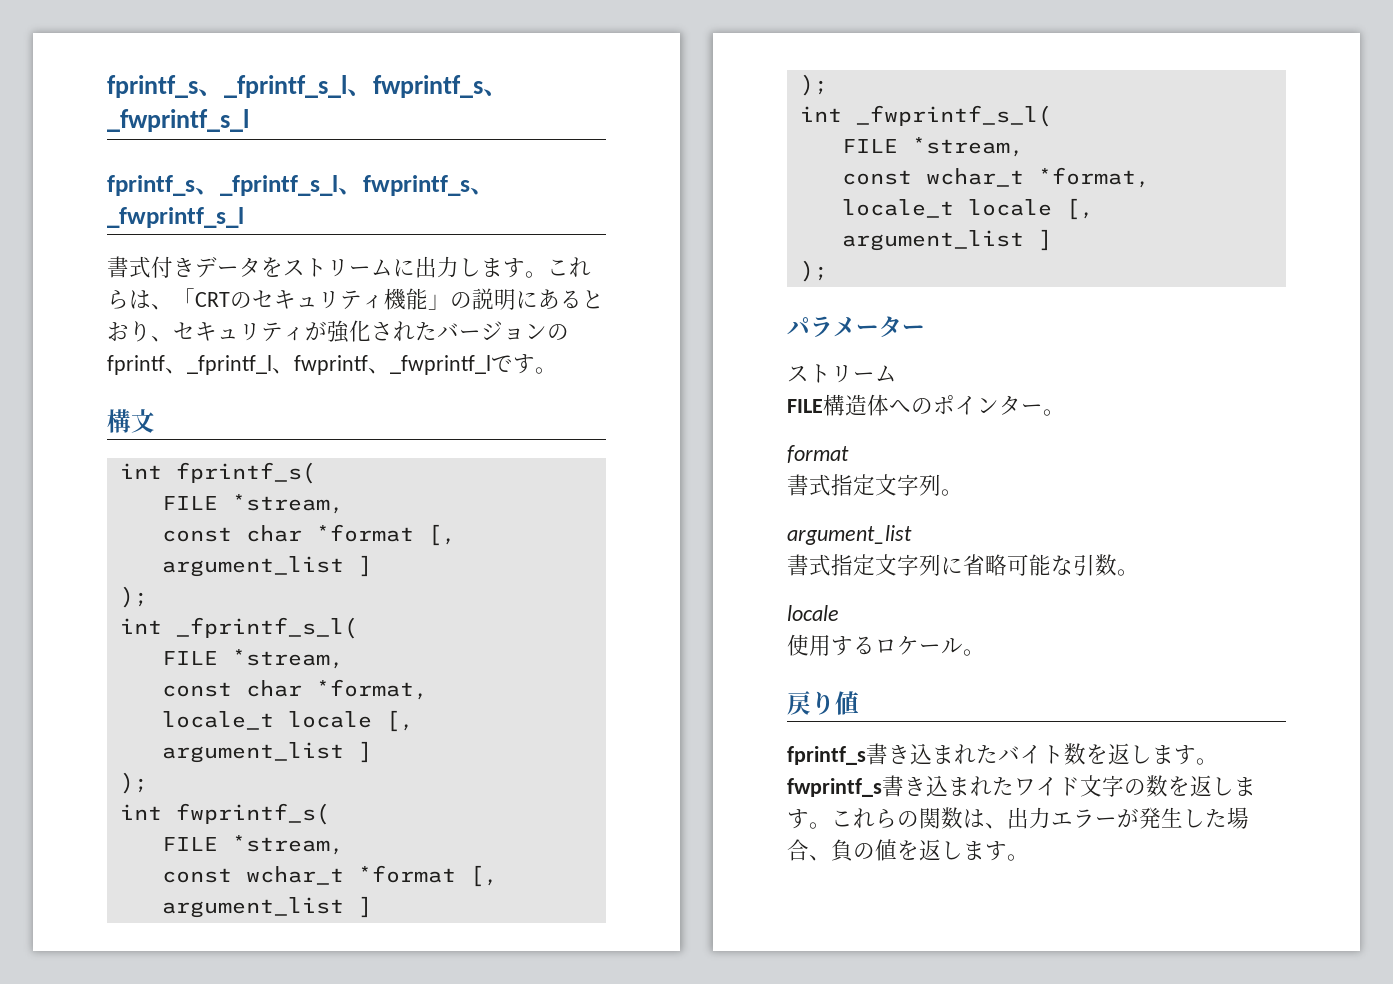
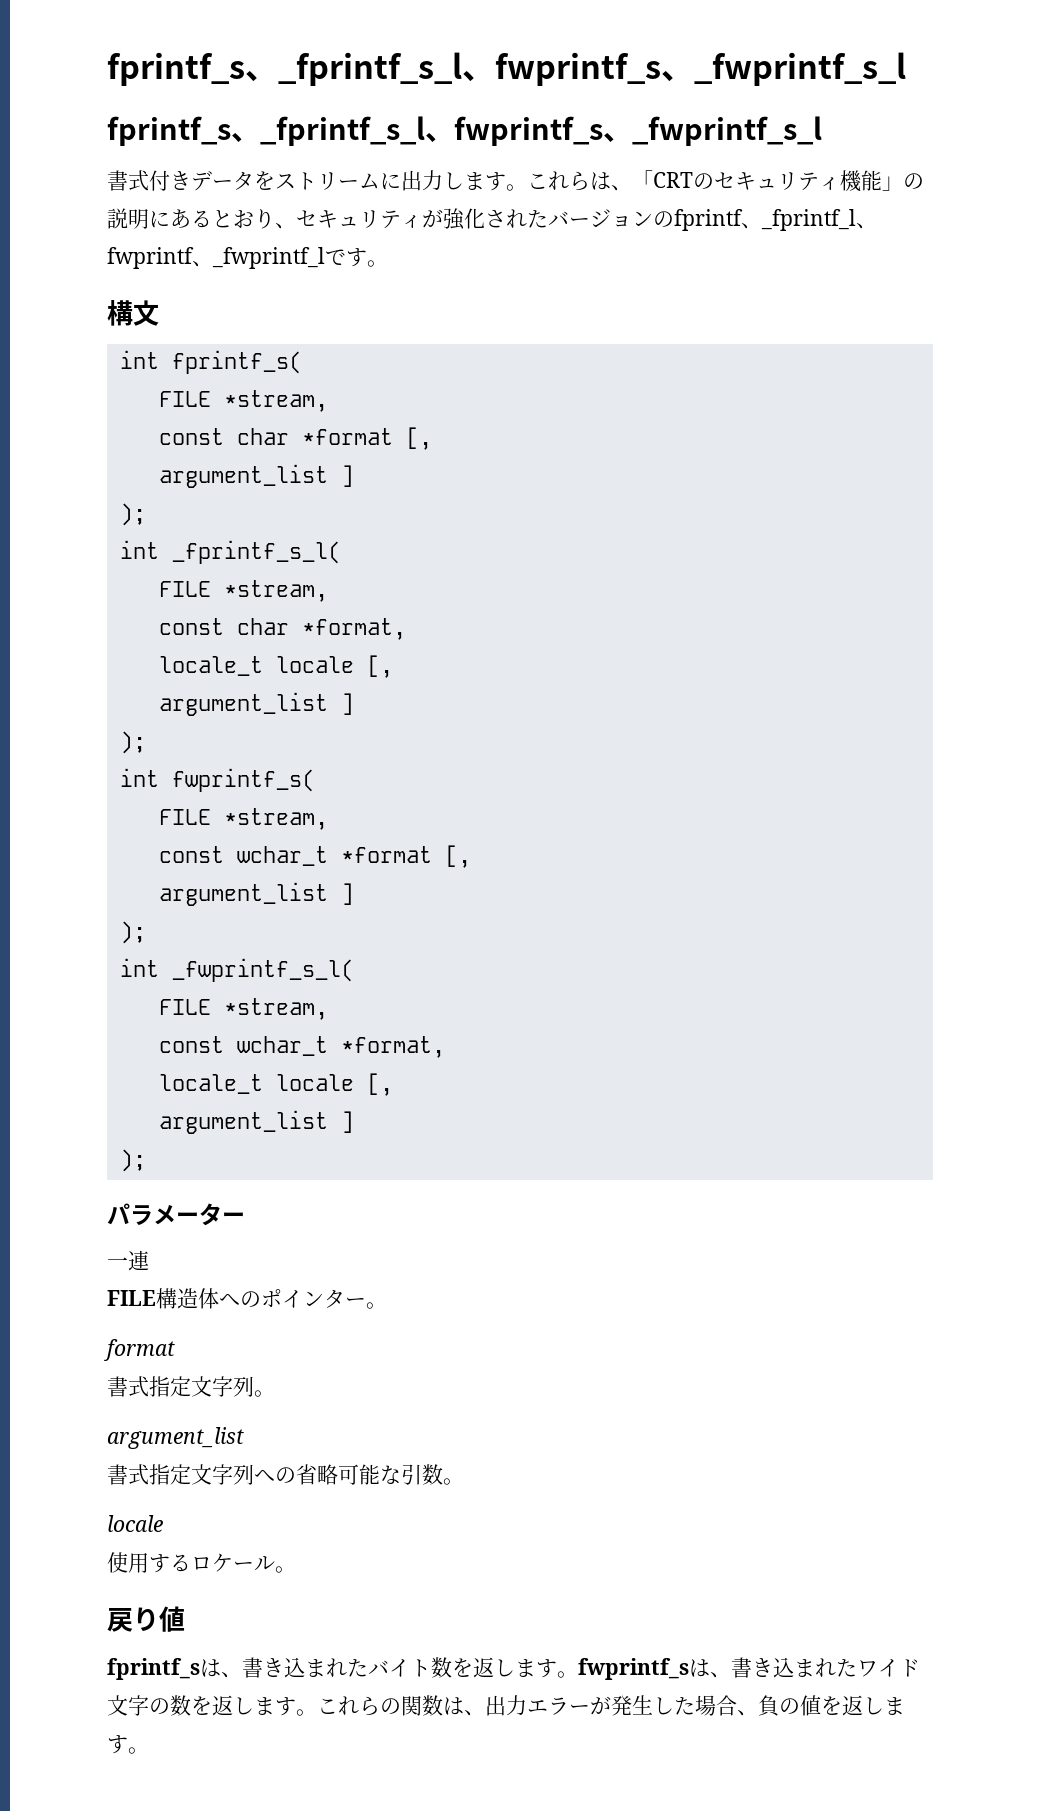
  パラメーター
- ストリーム
+ 一連
- 書式指定文字列に省略可能な引数。
+ 書式指定文字列への省略可能な引数。
- fprintf_s書き込まれたバイト数を返します。fwprintf_s書き込まれたワイド文字の数を返します。
+ fprintf_sは、書き込まれたバイト数を返します。fwprintf_sは、書き込まれたワイド文字の数を返します。

